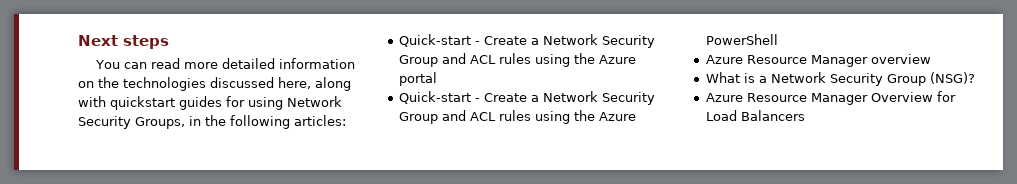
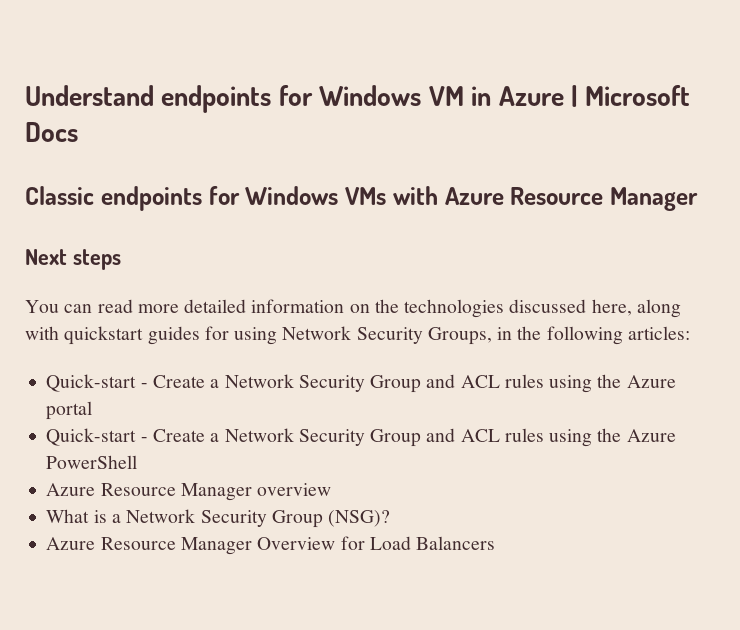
+ Understand endpoints for Windows VM in Azure | Microsoft Docs
+ Classic endpoints for Windows VMs with Azure Resource Manager

